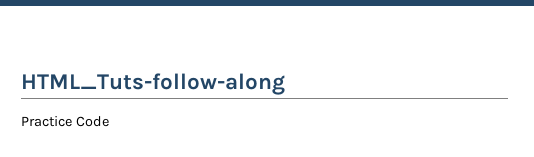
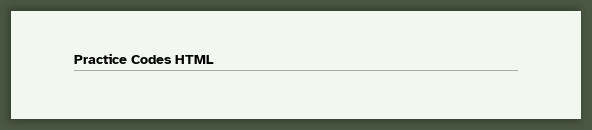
- HTML_Tuts-follow-along
- Practice Code
+ Practice Codes HTML

